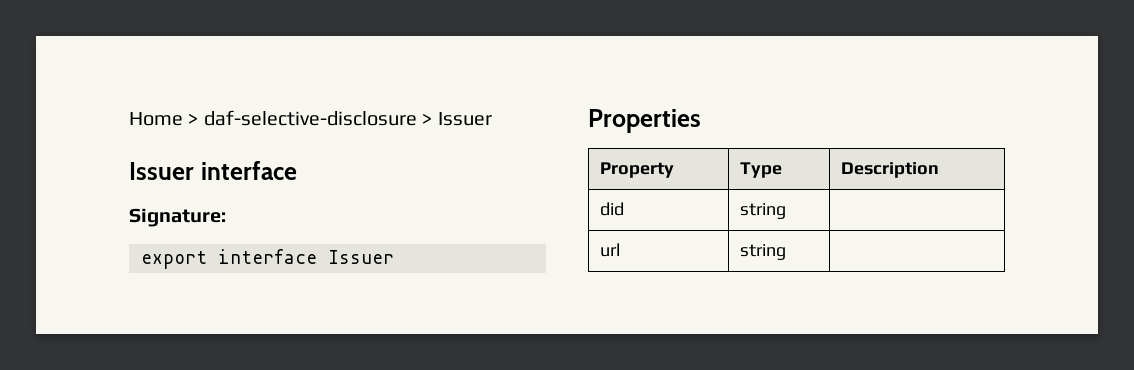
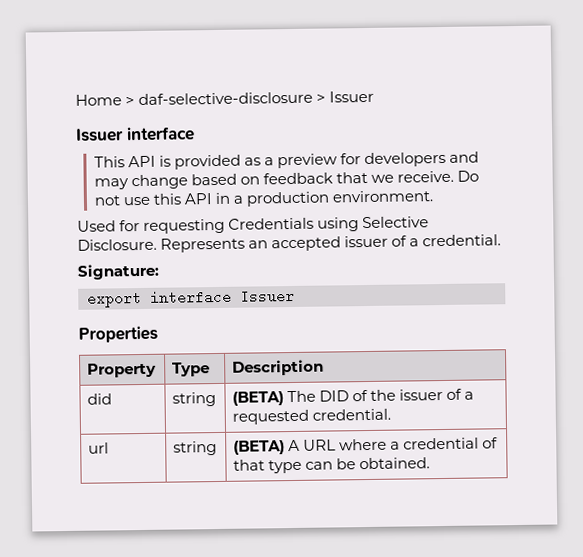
+ This API is provided as a preview for developers and may change based on feedback that we receive. Do not use this API in a production environment.
+ Used for requesting Credentials using Selective Disclosure. Represents an accepted issuer of a credential.
- did | string |
- url | string |
+ did | string | (BETA) The DID of the issuer of a requested credential.
+ url | string | (BETA) A URL where a credential of that type can be obtained.

